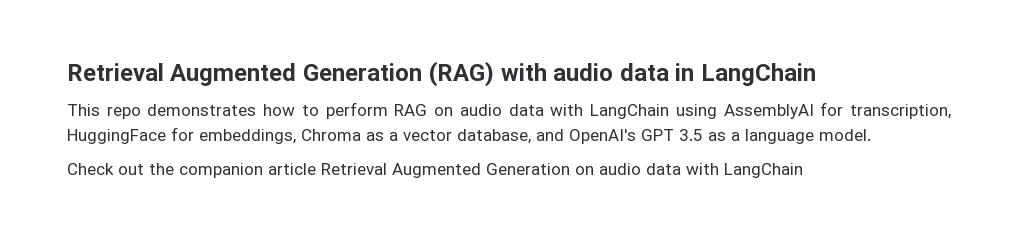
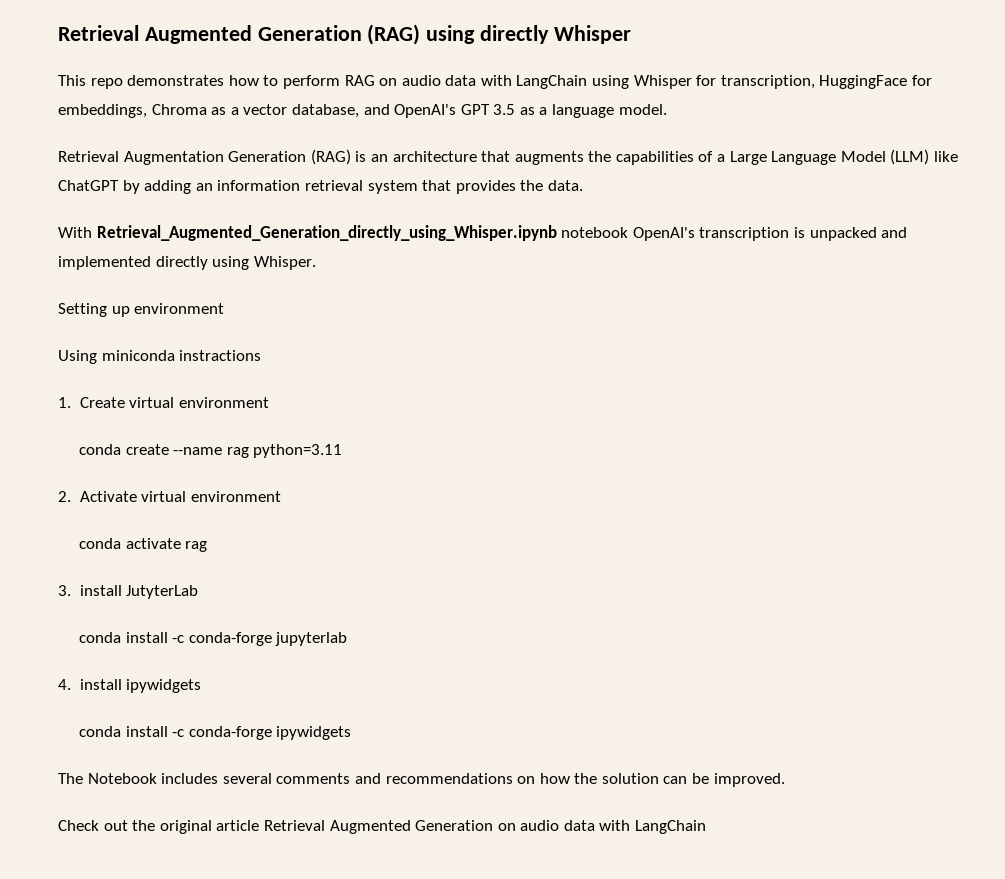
- Retrieval Augmented Generation (RAG) with audio data in LangChain
+ Retrieval Augmented Generation (RAG) using directly Whisper
- This repo demonstrates how to perform RAG on audio data with LangChain using AssemblyAI for transcription, HuggingFace for embeddings, Chroma as a vector database, and OpenAI's GPT 3.5 as a language model.
+ This repo demonstrates how to perform RAG on audio data with LangChain using Whisper for transcription, HuggingFace for embeddings, Chroma as a vector database, and OpenAI's GPT 3.5 as a language model.
+ Retrieval Augmentation Generation (RAG) is an architecture that augments the capabilities of a Large Language Model (LLM) like ChatGPT by adding an information retrieval system that provides the data.
+ With Retrieval_Augmented_Generation_directly_using_Whisper.ipynb notebook OpenAI's transcription is unpacked and implemented directly using Whisper.
+ Setting up environment
+ Using miniconda instractions
+ 1. Create virtual environment
+ conda create --name rag python=3.11
+ 2. Activate virtual environment
+ conda activate rag
+ 3. install JutyterLab
+ conda install -c conda-forge jupyterlab
+ 4. install ipywidgets
+ conda install -c conda-forge ipywidgets
+ The Notebook includes several comments and recommendations on how the solution can be improved.
- Check out the companion article Retrieval Augmented Generation on audio data with LangChain
+ Check out the original article Retrieval Augmented Generation on audio data with LangChain

